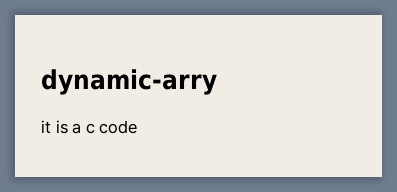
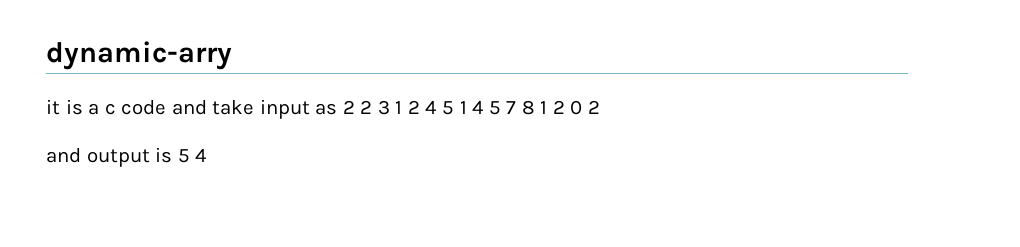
- it is a c code
+ it is a c code and take input as 2 2 3 1 2 4 5 1 4 5 7 8 1 2 0 2
+ and output is 5 4

